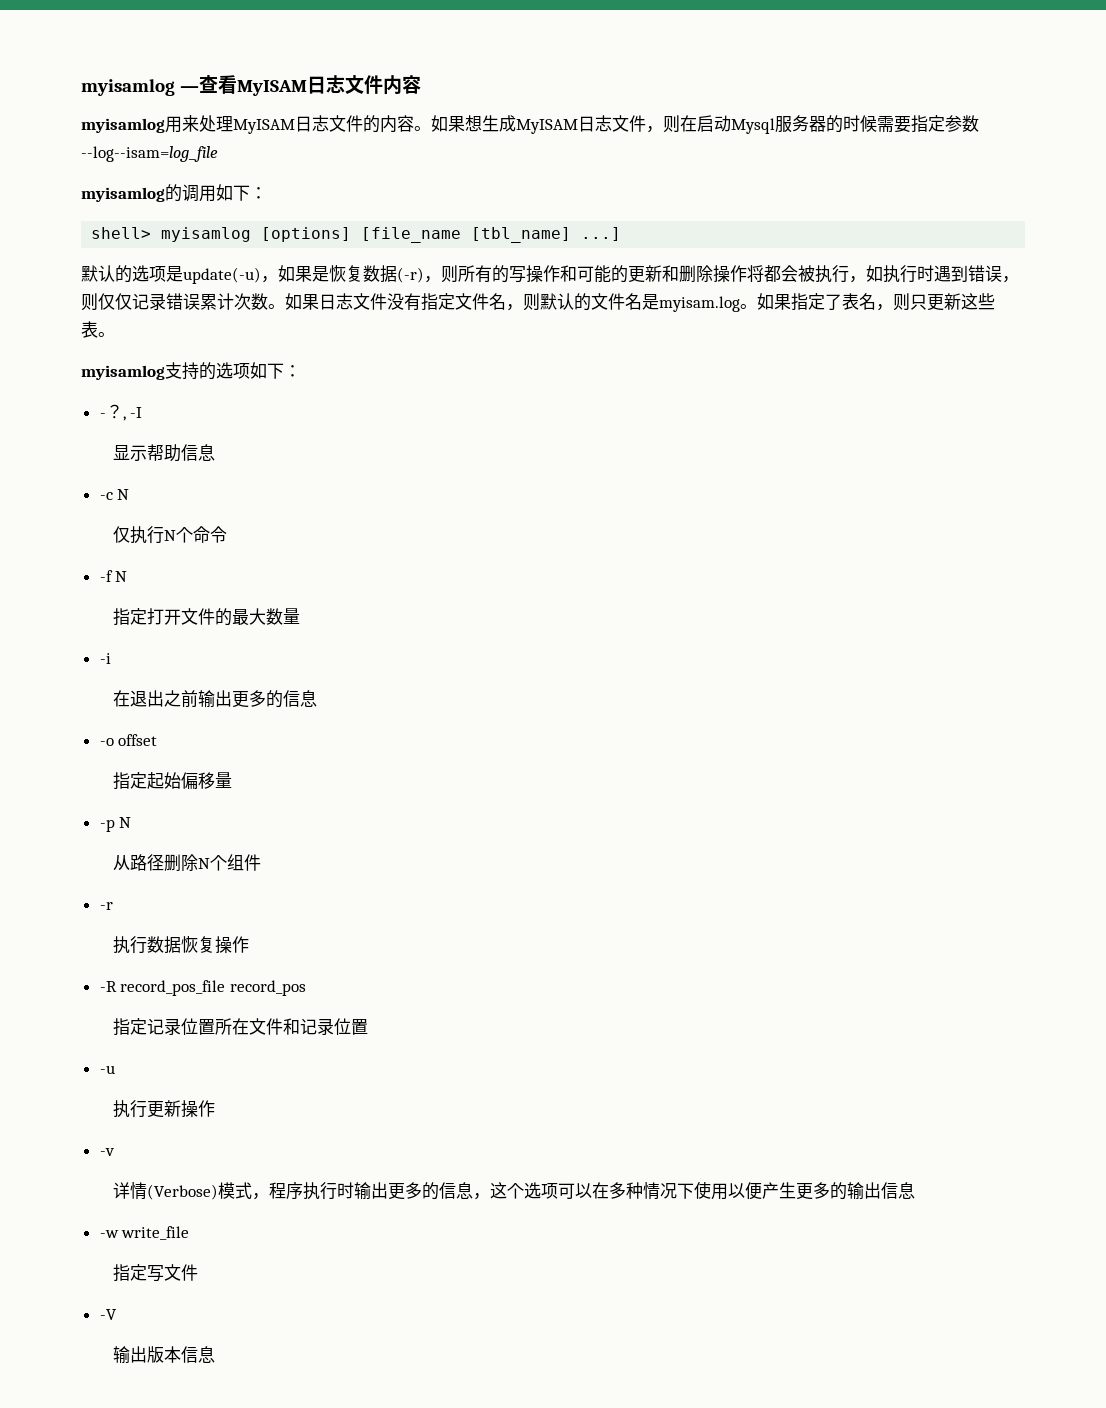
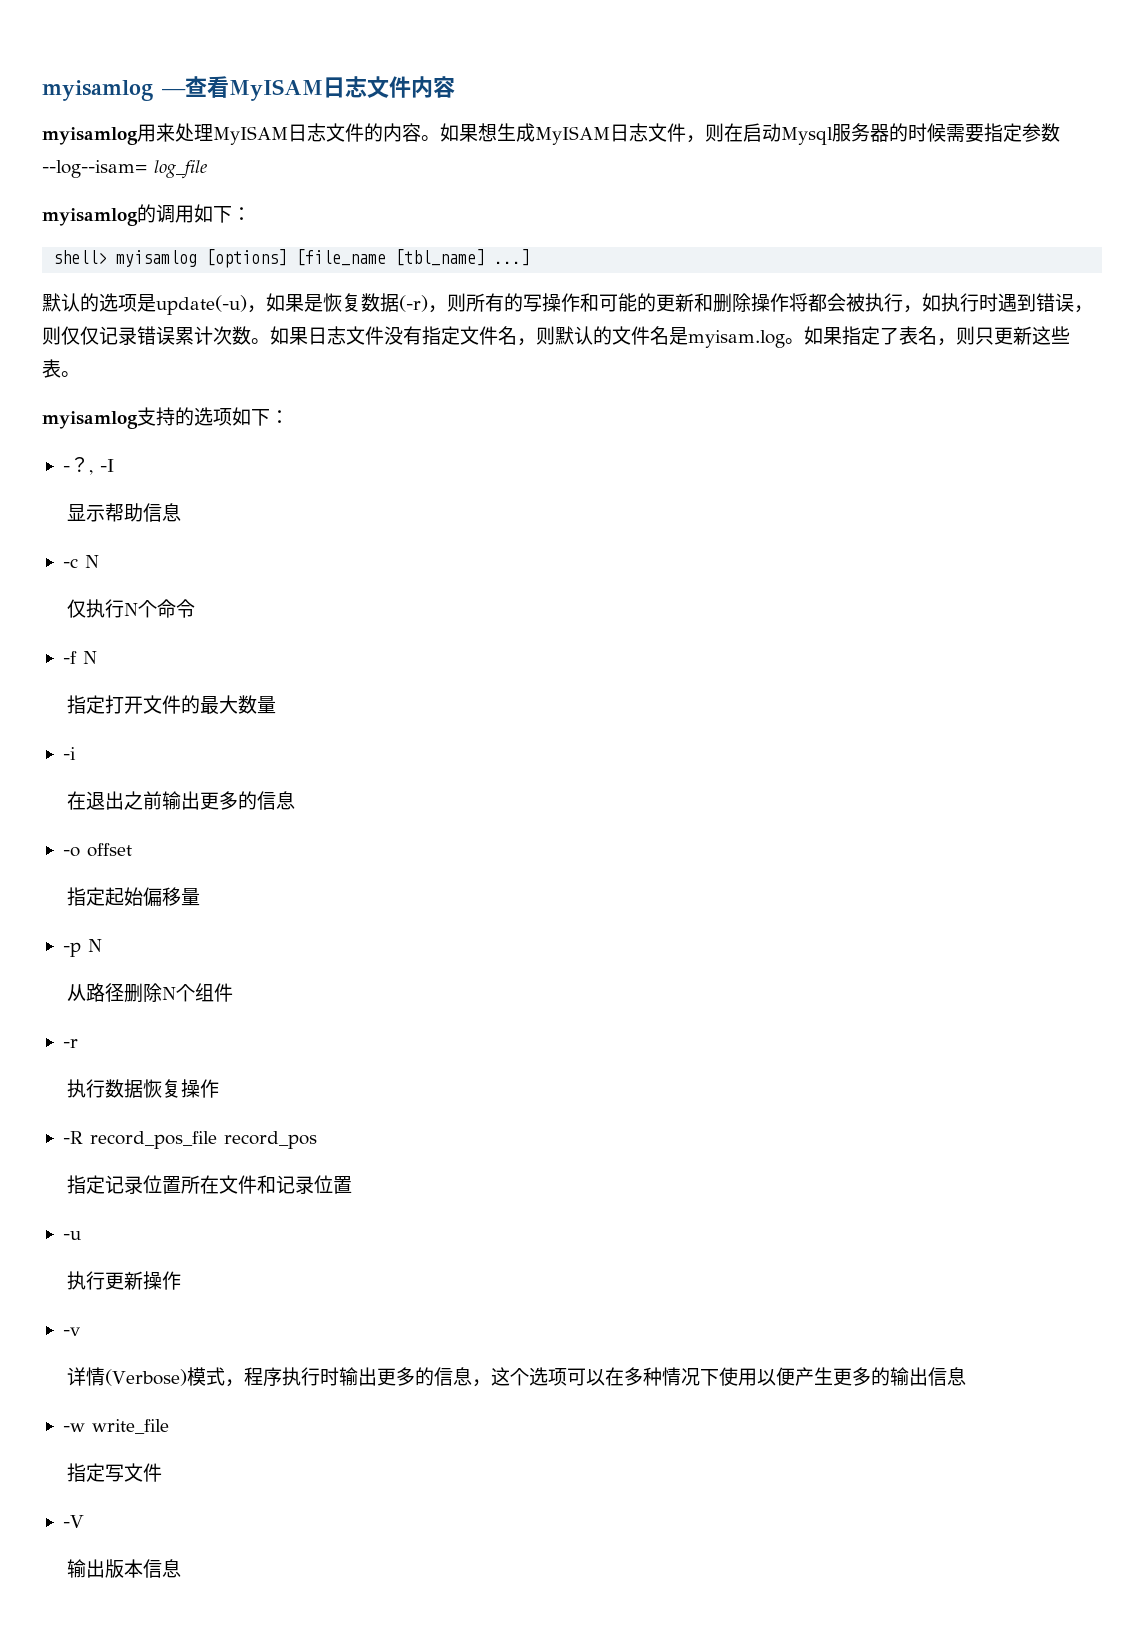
- 如果想生成MyISAM日志文件，则在启动Mysql服务器的时候需要指定参数--log--isam=log_file
+ 如果想生成MyISAM日志文件，则在启动Mysql服务器的时候需要指定参数--log--isam= log_file

